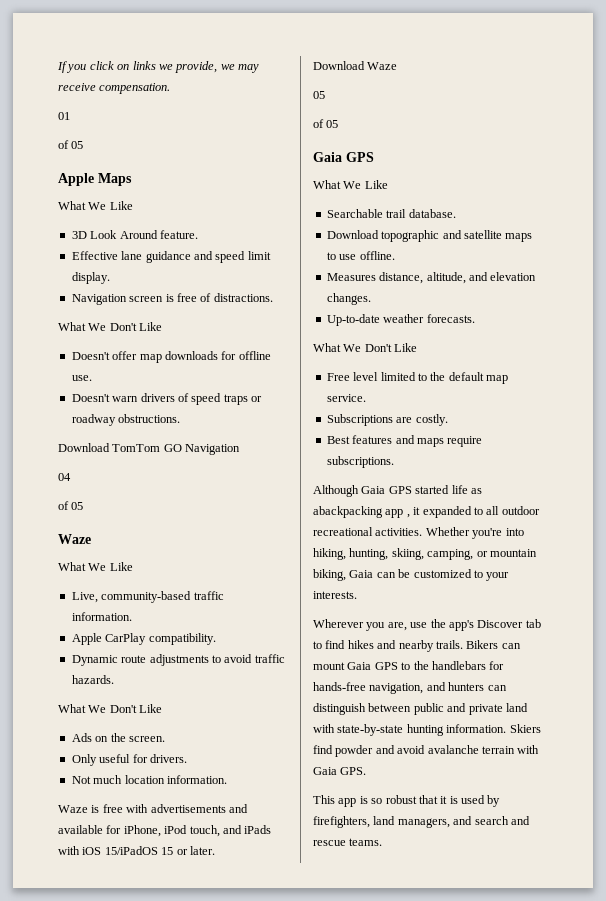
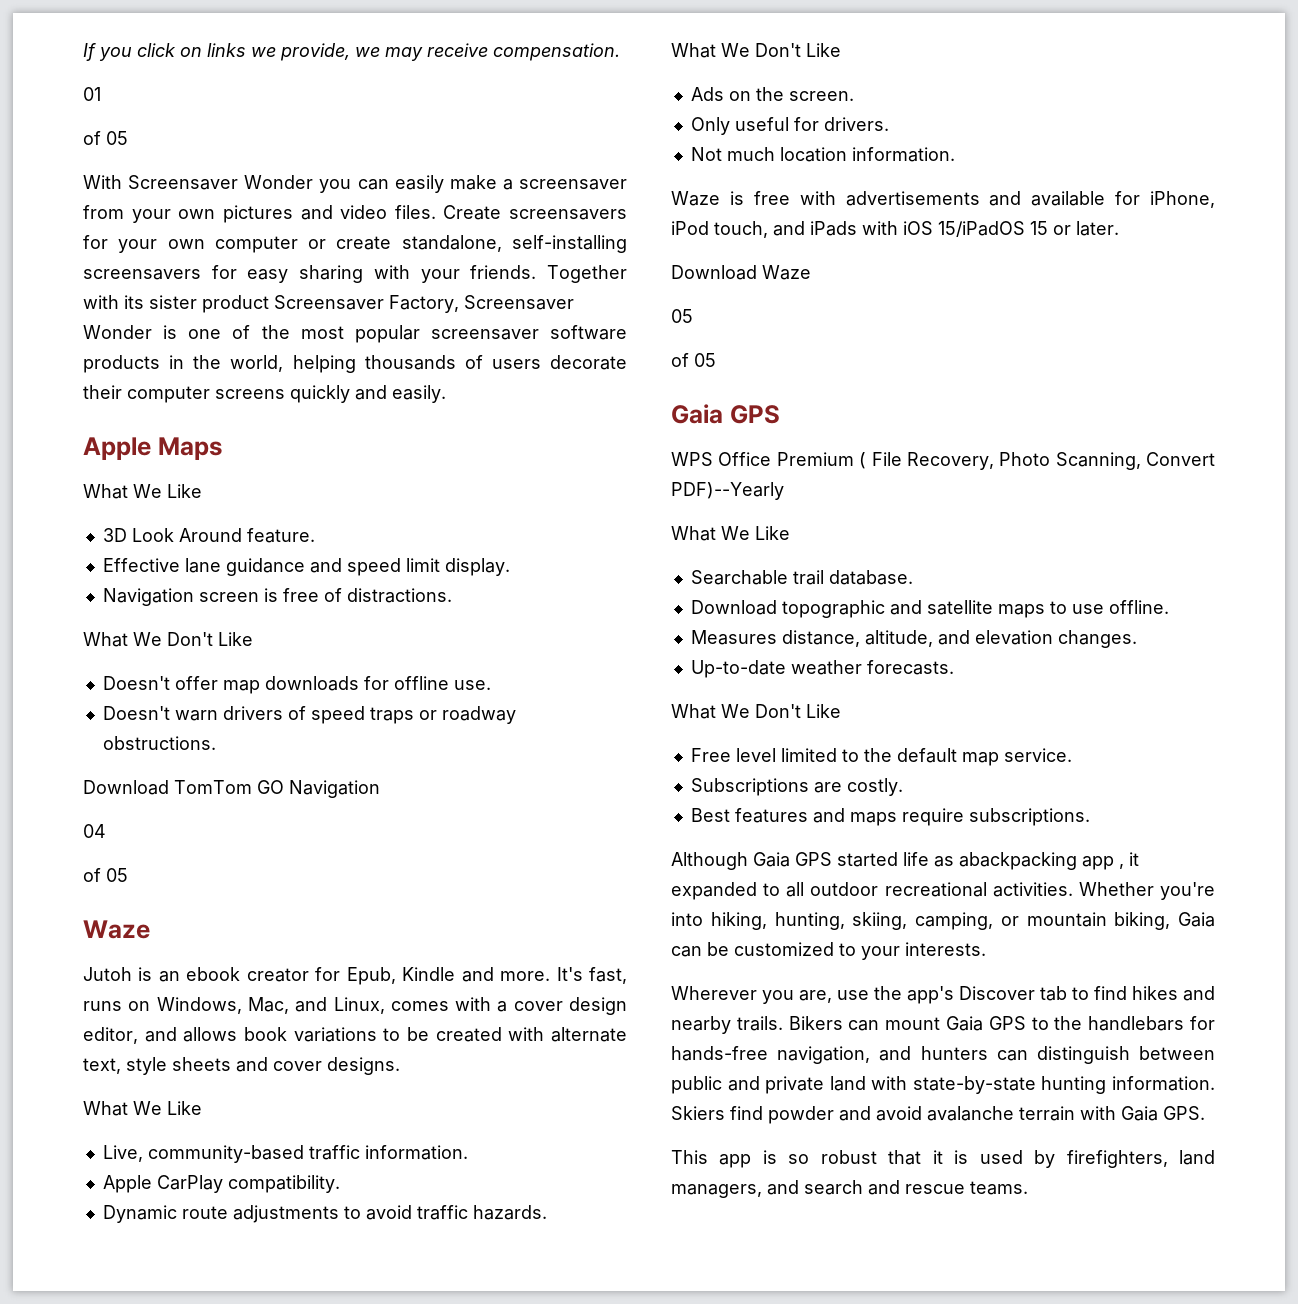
+ With Screensaver Wonder you can easily make a screensaver from your own pictures and video files. Create screensavers for your own computer or create standalone, self-installing screensavers for easy sharing with your friends. Together with its sister product Screensaver Factory, Screensaver Wonder is one of the most popular screensaver software products in the world, helping thousands of users decorate their computer screens quickly and easily.
+ Jutoh is an ebook creator for Epub, Kindle and more. It's fast, runs on Windows, Mac, and Linux, comes with a cover design editor, and allows book variations to be created with alternate text, style sheets and cover designs.
+ WPS Office Premium ( File Recovery, Photo Scanning, Convert PDF)--Yearly

